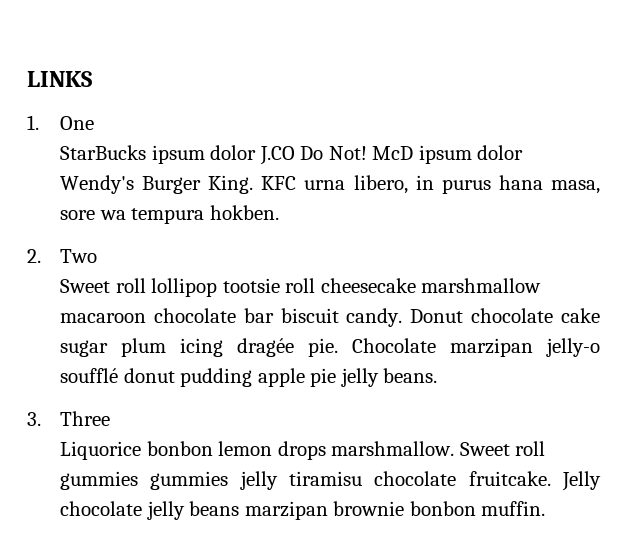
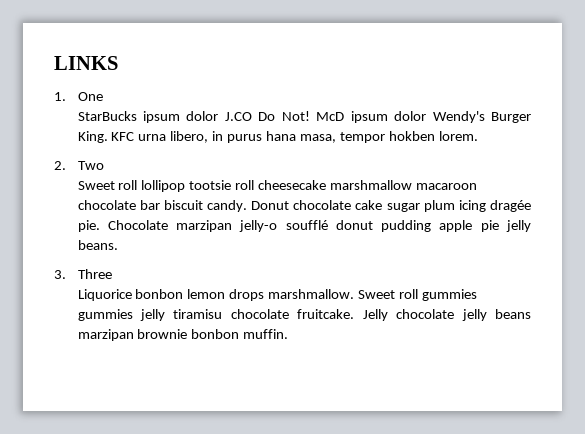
- KFC urna libero, in purus hana masa, sore wa tempura hokben.
+ KFC urna libero, in purus hana masa, tempor hokben lorem.

